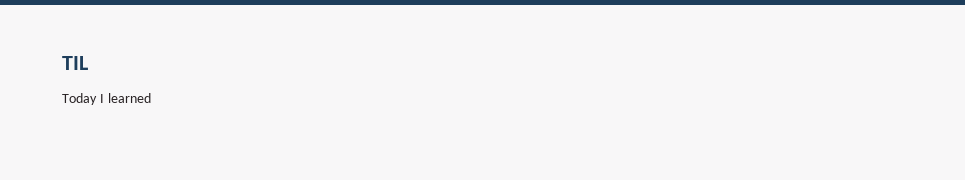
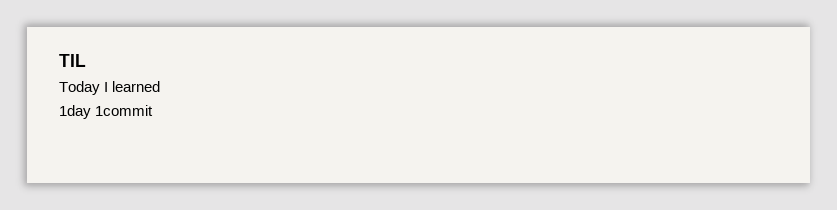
+ 1day 1commit

